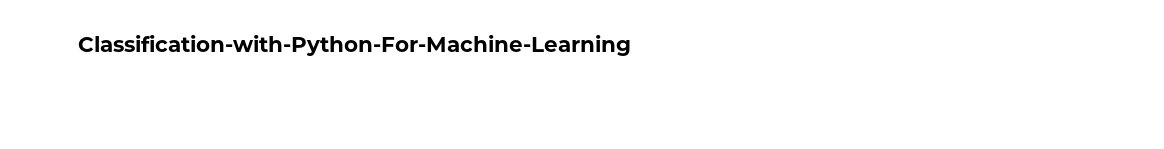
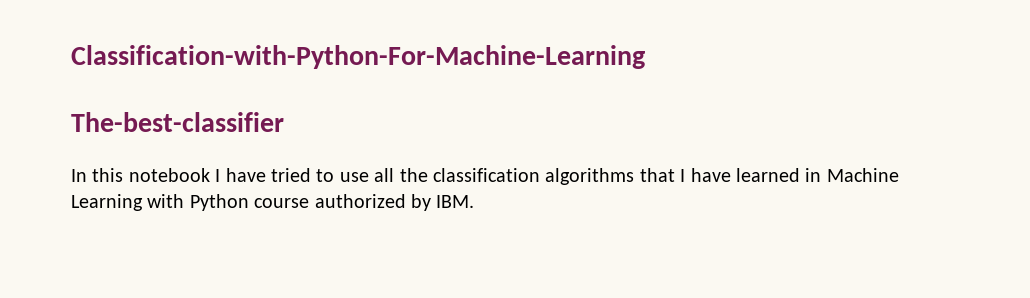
+ The-best-classifier
+ In this notebook I have tried to use all the classification algorithms that I have learned in Machine Learning with Python course authorized by IBM.

